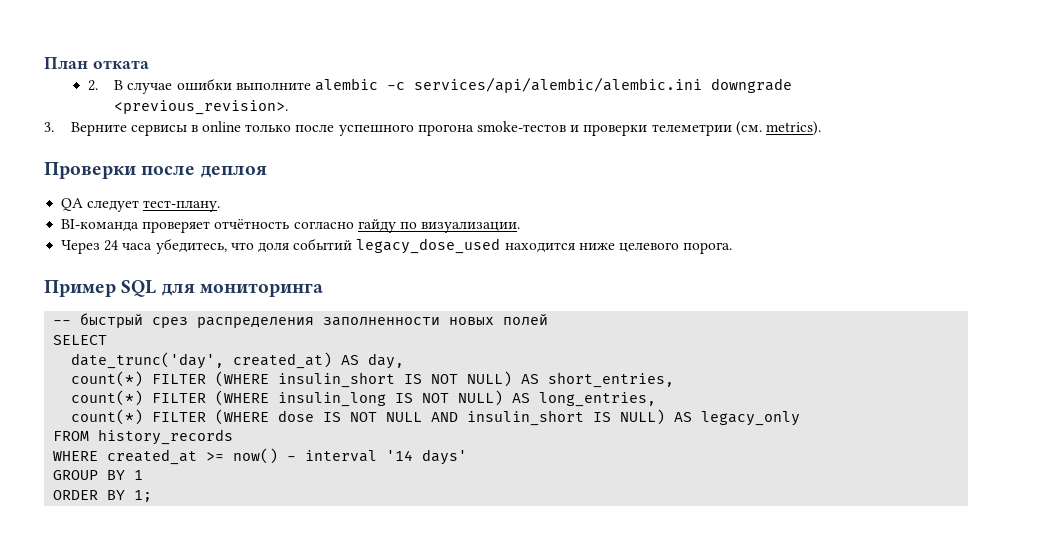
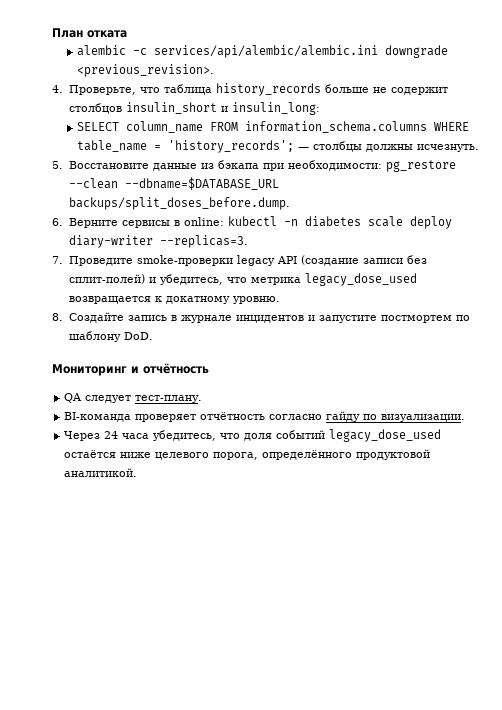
- 2. В случае ошибки выполните alembic -c services/api/alembic/alembic.ini downgrade <previous_revision>.
+ alembic -c services/api/alembic/alembic.ini downgrade <previous_revision>.
- 3. Верните сервисы в online только после успешного прогона smoke-тестов и проверки телеметрии (см. metrics).
- Проверки после деплоя
+ 4. Проверьте, что таблица history_records больше не содержит столбцов insulin_short и insulin_long:
+ SELECT column_name FROM information_schema.columns WHERE table_name = 'history_records'; — столбцы должны исчезнуть.
+ 5. Восстановите данные из бэкапа при необходимости: pg_restore --clean --dbname=$DATABASE_URL backups/split_doses_before.dump.
+ 6. Верните сервисы в online: kubectl -n diabetes scale deploy diary-writer --replicas=3.
+ 7. Проведите smoke-проверки legacy API (создание записи без сплит-полей) и убедитесь, что метрика legacy_dose_used возвращается к докатному уровню.
+ 8. Создайте запись в журнале инцидентов и запустите постмортем по шаблону DoD.
+ Мониторинг и отчётность
- Через 24 часа убедитесь, что доля событий legacy_dose_used находится ниже целевого порога.
- Пример SQL для мониторинга
- -- быстрый срез распределения заполненности новых полей
- SELECT
- date_trunc('day', created_at) AS day,
- count(*) FILTER (WHERE insulin_short IS NOT NULL) AS short_entries,
- count(*) FILTER (WHERE insulin_long IS NOT NULL) AS long_entries,
- count(*) FILTER (WHERE dose IS NOT NULL AND insulin_short IS NULL) AS legacy_only
- FROM history_records
- WHERE created_at >= now() - interval '14 days'
- GROUP BY 1
- ORDER BY 1;
+ Через 24 часа убедитесь, что доля событий legacy_dose_used остаётся ниже целевого порога, определённого продуктовой аналитикой.

